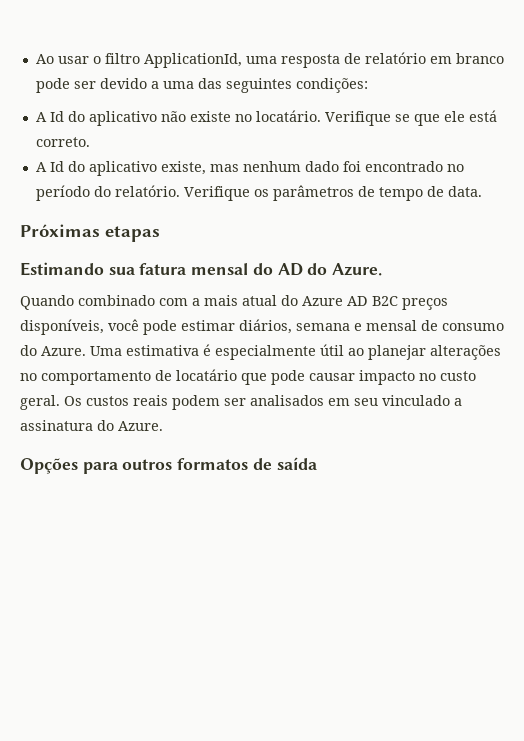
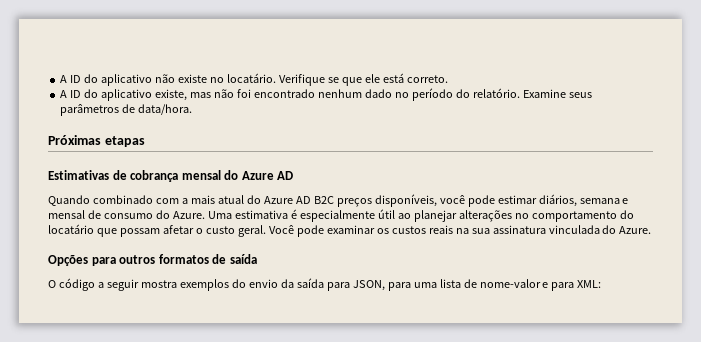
- Ao usar o filtro ApplicationId, uma resposta de relatório em branco pode ser devido a uma das seguintes condições:
- A Id do aplicativo não existe no locatário.
+ A ID do aplicativo não existe no locatário.
- A Id do aplicativo existe, mas nenhum dado foi encontrado no período do relatório. Verifique os parâmetros de tempo de data.
+ A ID do aplicativo existe, mas não foi encontrado nenhum dado no período do relatório. Examine seus parâmetros de data/hora.
- Estimando sua fatura mensal do AD do Azure.
+ Estimativas de cobrança mensal do Azure AD
- Uma estimativa é especialmente útil ao planejar alterações no comportamento de locatário que pode causar impacto no custo geral. Os custos reais podem ser analisados em seu vinculado a assinatura do Azure.
+ Uma estimativa é especialmente útil ao planejar alterações no comportamento do locatário que possam afetar o custo geral. Você pode examinar os custos reais na sua assinatura vinculada do Azure.
+ O código a seguir mostra exemplos do envio da saída para JSON, para uma lista de nome-valor e para XML:

